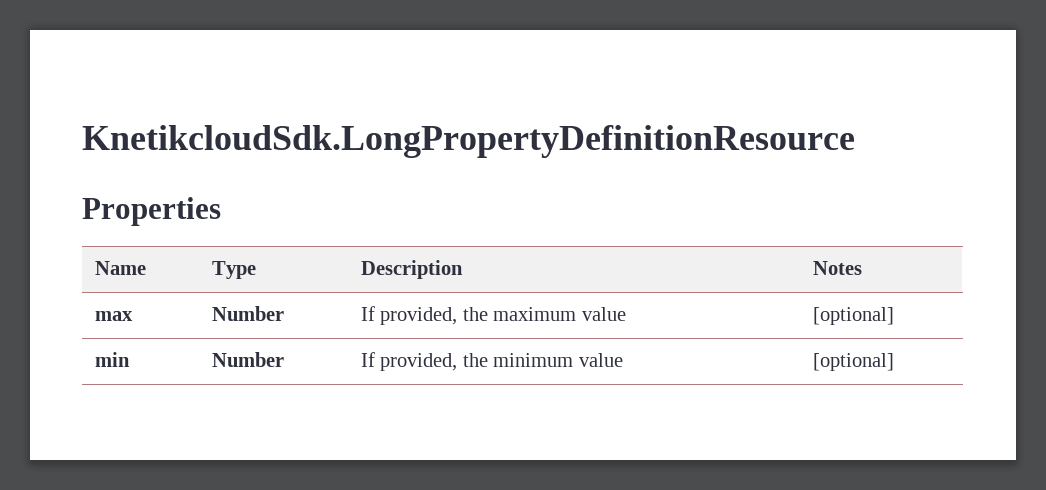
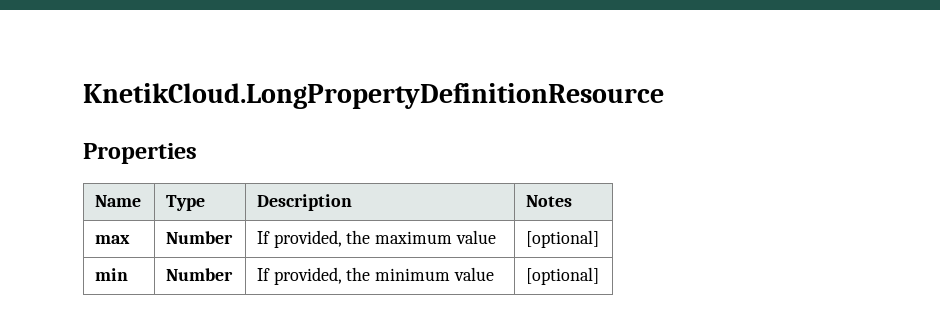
- KnetikcloudSdk.LongPropertyDefinitionResource
+ KnetikCloud.LongPropertyDefinitionResource

